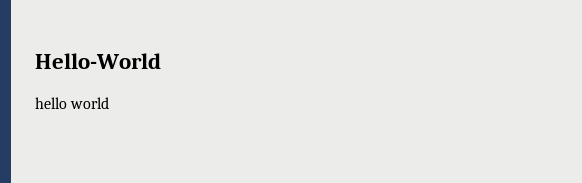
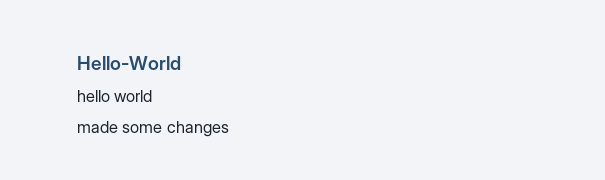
+ made some changes

